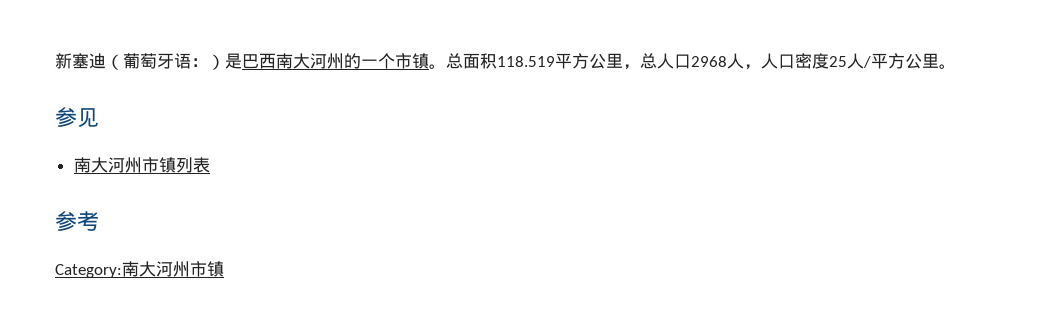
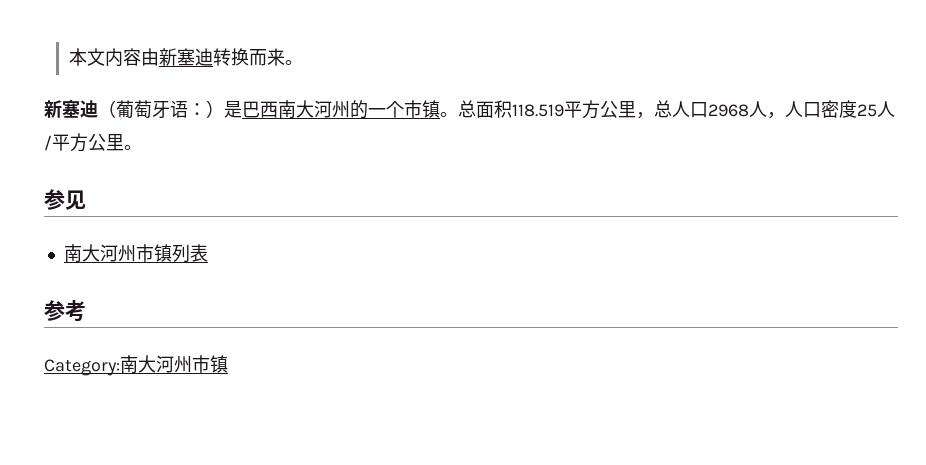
+ 本文内容由新塞迪转换而来。

